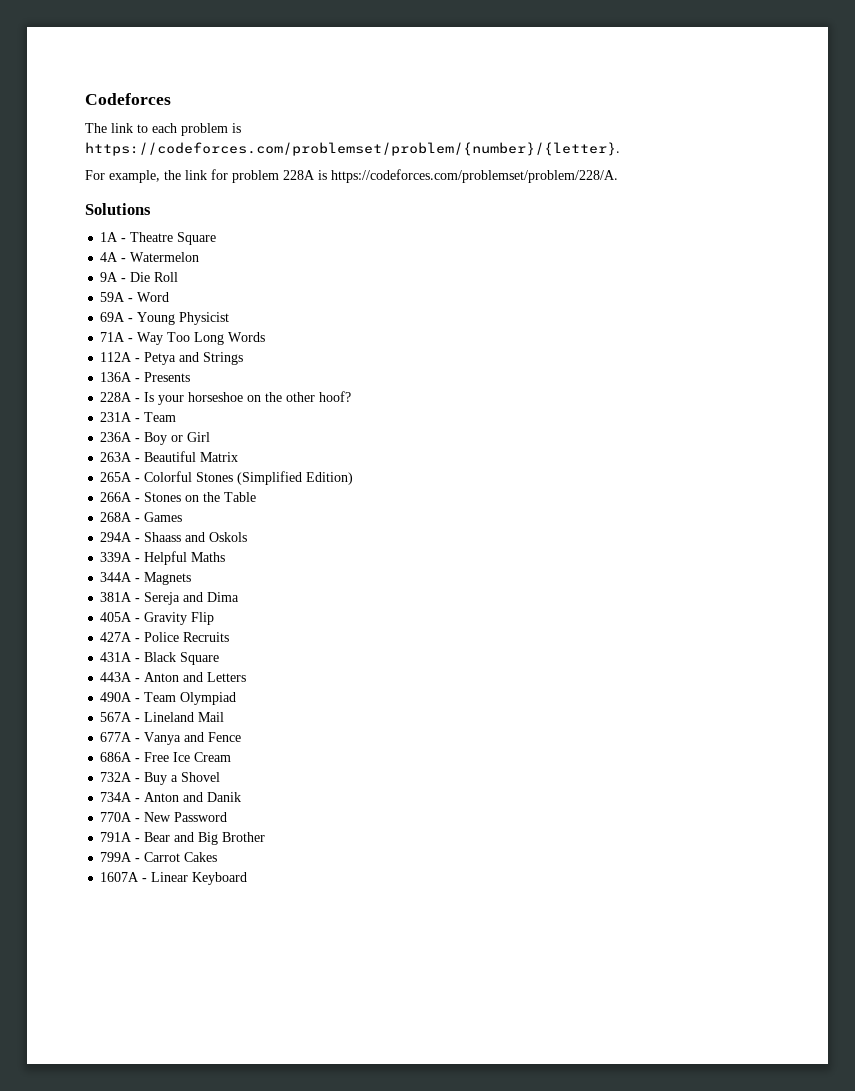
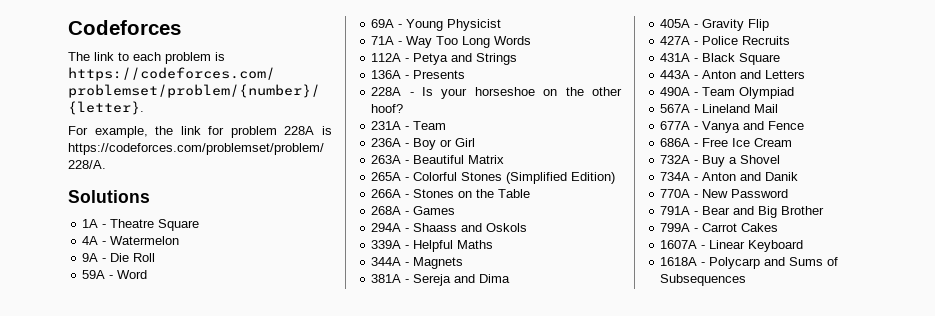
+ 1618A - Polycarp and Sums of Subsequences

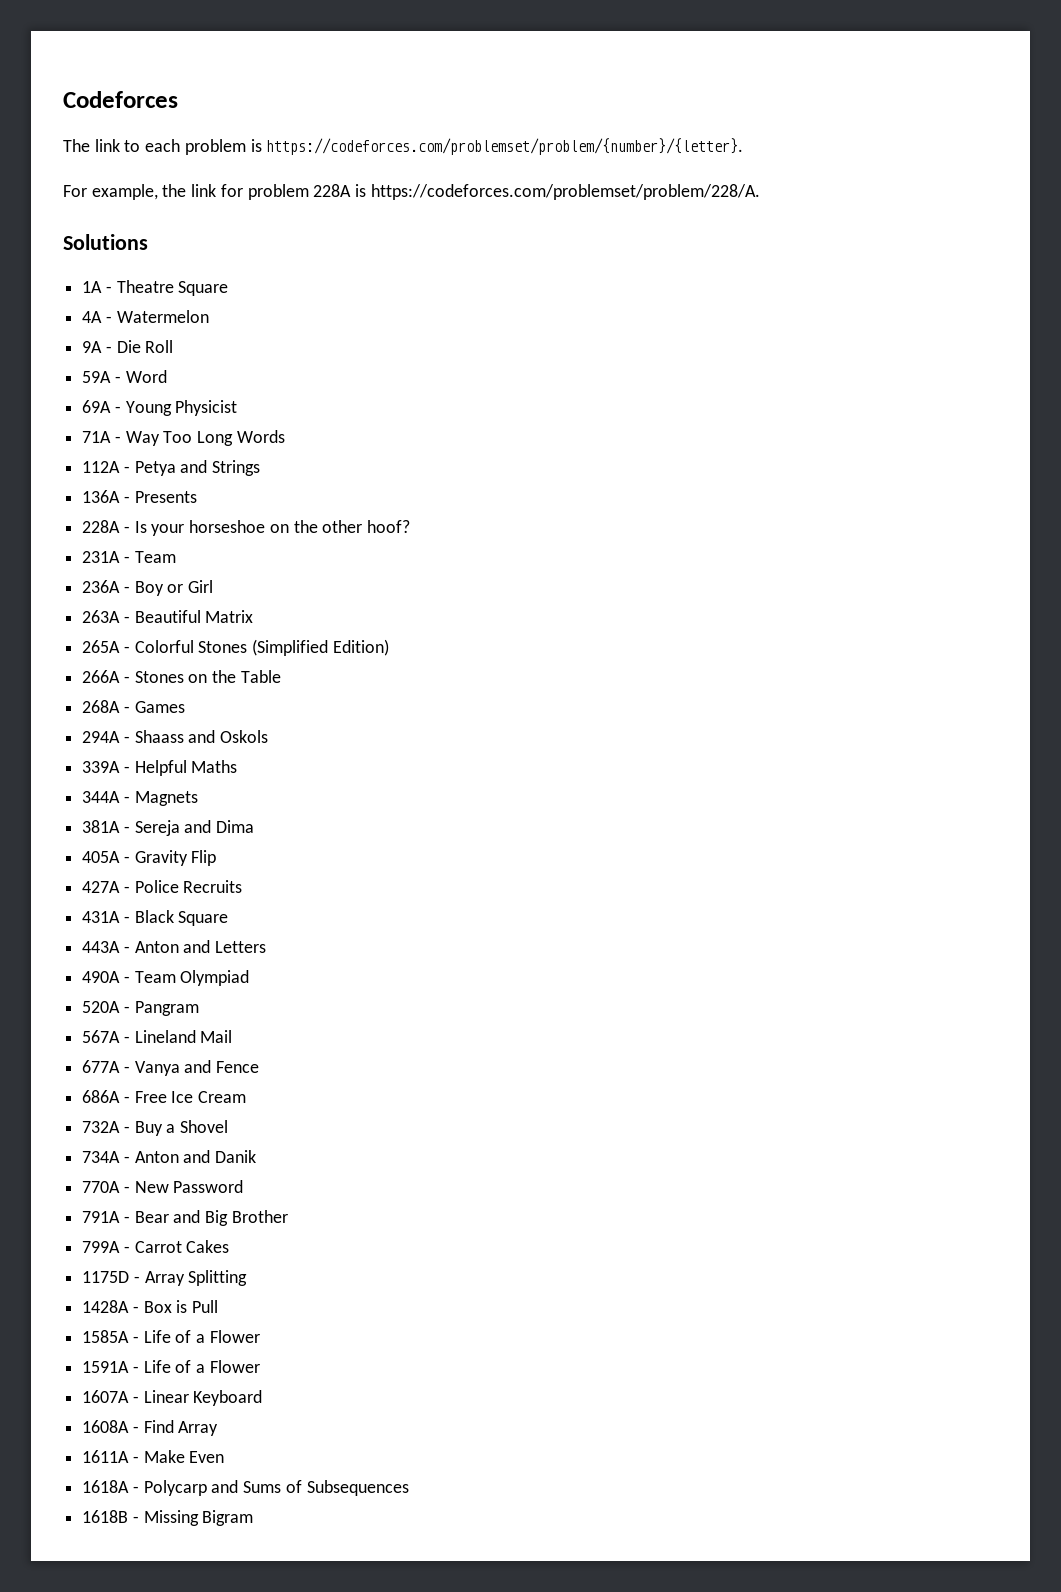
+ 520A - Pangram
+ 1175D - Array Splitting
+ 1428A - Box is Pull
+ 1585A - Life of a Flower
+ 1591A - Life of a Flower
  1607A - Linear Keyboard
+ 1608A - Find Array
+ 1611A - Make Even
+ 1618B - Missing Bigram

